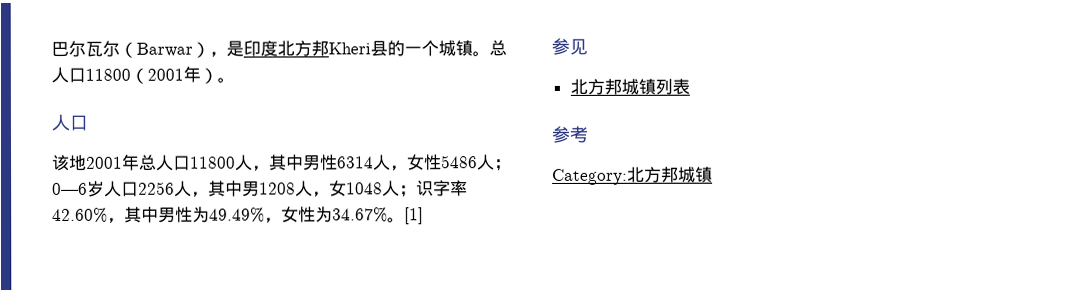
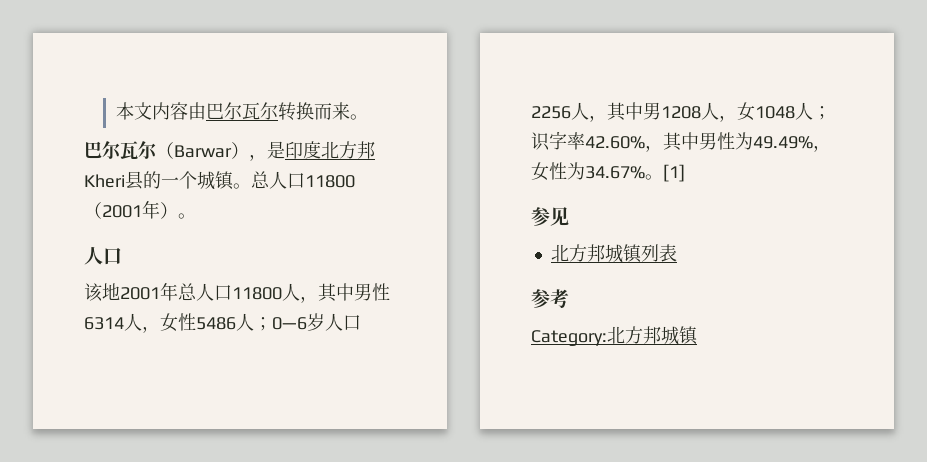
+ 本文内容由巴尔瓦尔转换而来。

